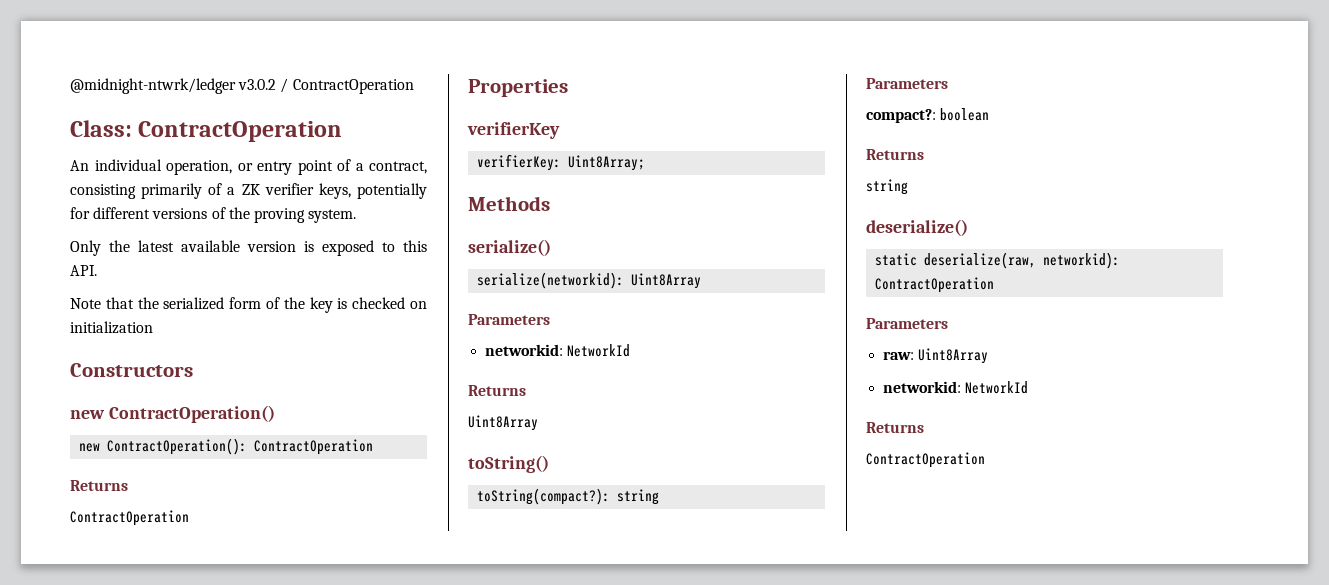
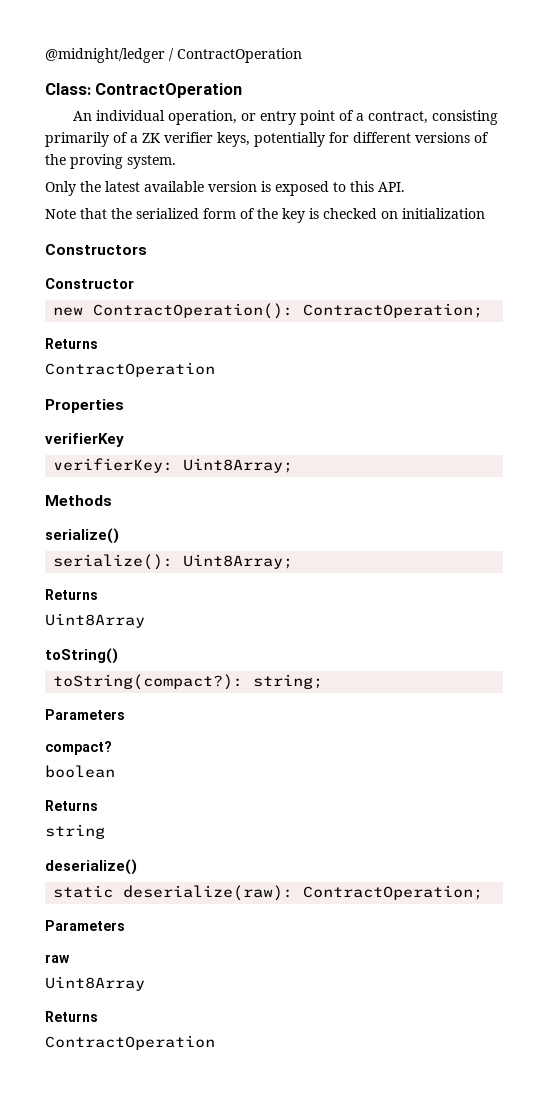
- @midnight-ntwrk/ledger v3.0.2 / ContractOperation
+ @midnight/ledger / ContractOperation
- new ContractOperation()
+ Constructor
- new ContractOperation(): ContractOperation
+ new ContractOperation(): ContractOperation;
- serialize(networkid): Uint8Array
- Parameters
- networkid: NetworkId
+ serialize(): Uint8Array;
- toString(compact?): string
+ toString(compact?): string;
  Parameters
- compact?: boolean
+ compact?
+ boolean
- static deserialize(raw, networkid): ContractOperation
+ static deserialize(raw): ContractOperation;
  Parameters
- raw: Uint8Array
- networkid: NetworkId
+ raw
+ Uint8Array

